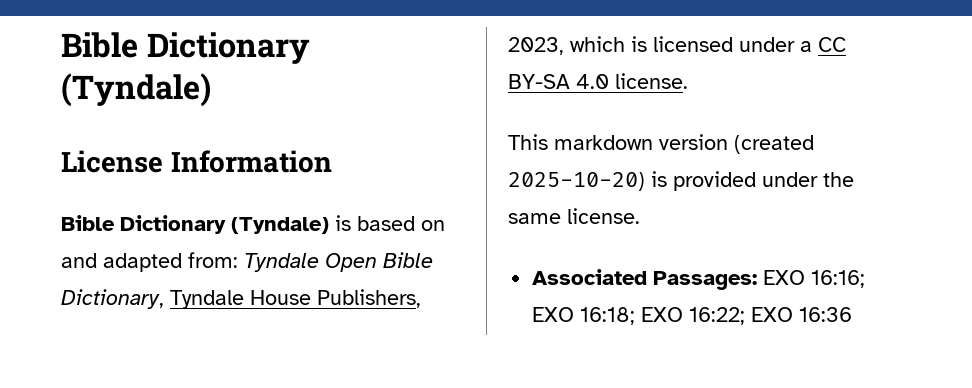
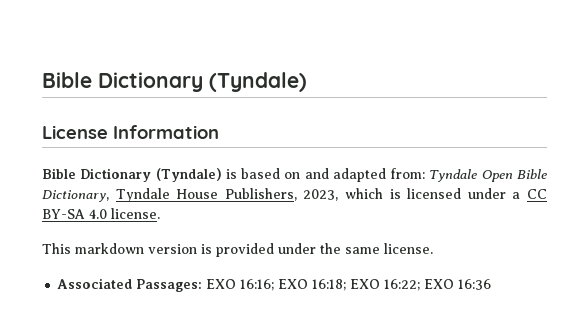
- This markdown version (created 2025-10-20) is provided under the same license.
+ This markdown version is provided under the same license.

